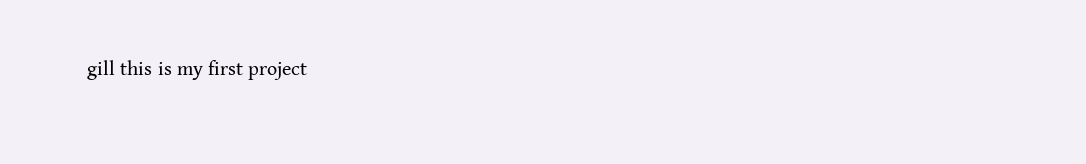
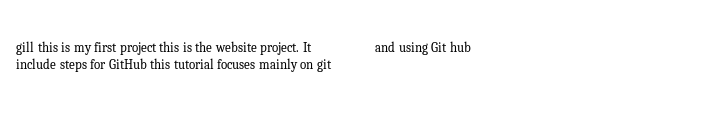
- gill this is my first project
+ gill this is my first project this is the website project. It include steps for GitHub this tutorial focuses mainly on git and using Git hub

